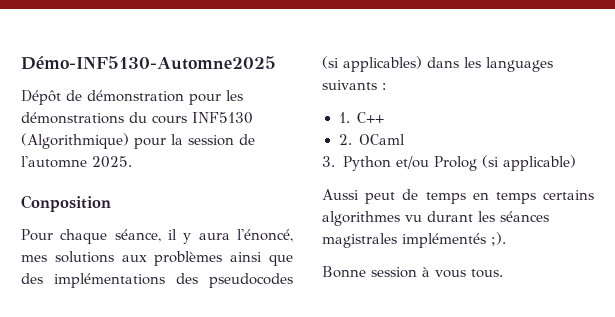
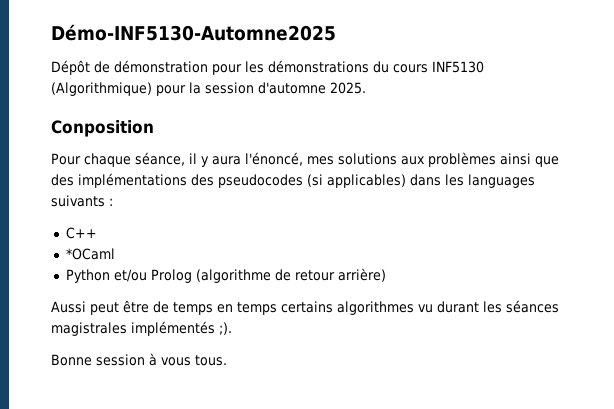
- Dépôt de démonstration pour les démonstrations du cours INF5130 (Algorithmique) pour la session de l'automne 2025.
+ Dépôt de démonstration pour les démonstrations du cours INF5130 (Algorithmique) pour la session d'automne 2025.
- 1. C++
+ C++
- 2. OCaml
- 3. Python et/ou Prolog (si applicable)
+ *OCaml
+ Python et/ou Prolog (algorithme de retour arrière)
- Aussi peut de temps en temps certains algorithmes vu durant les séances magistrales implémentés ;).
+ Aussi peut être de temps en temps certains algorithmes vu durant les séances magistrales implémentés ;).

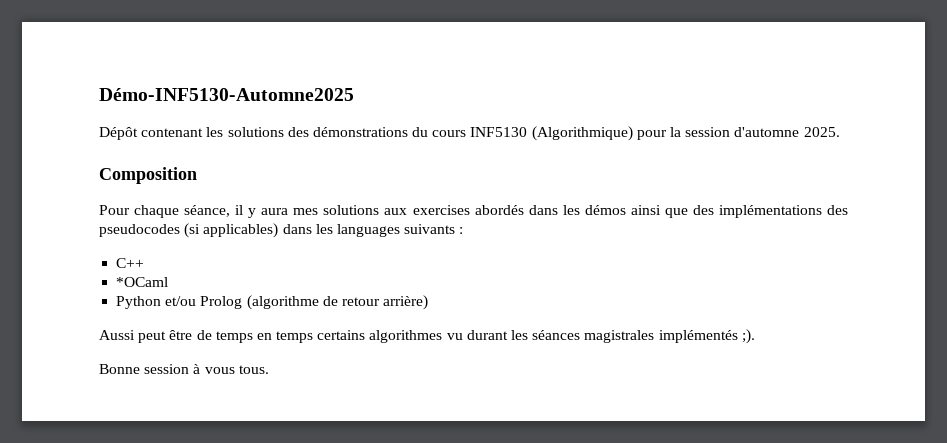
- Dépôt de démonstration pour les démonstrations du cours INF5130 (Algorithmique) pour la session d'automne 2025.
+ Dépôt contenant les solutions des démonstrations du cours INF5130 (Algorithmique) pour la session d'automne 2025.
- Conposition
+ Composition
- Pour chaque séance, il y aura l'énoncé, mes solutions aux problèmes ainsi que des implémentations des pseudocodes (si applicables) dans les languages suivants :
+ Pour chaque séance, il y aura mes solutions aux exercises abordés dans les démos ainsi que des implémentations des pseudocodes (si applicables) dans les languages suivants :

